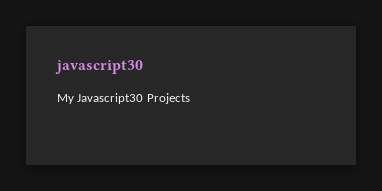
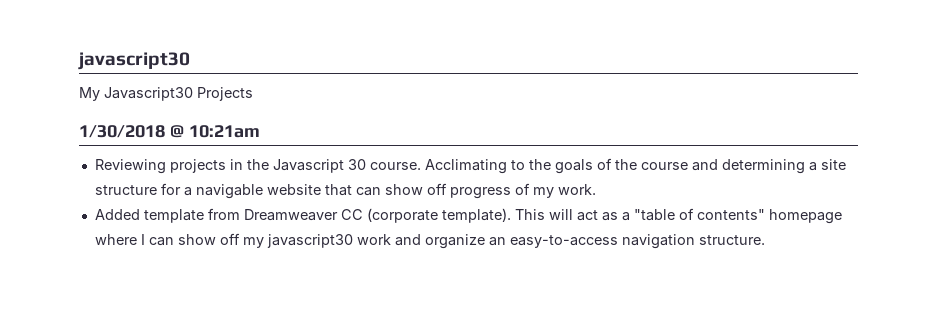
+ 1/30/2018 @ 10:21am
+ Reviewing projects in the Javascript 30 course. Acclimating to the goals of the course and determining a site structure for a navigable website that can show off progress of my work.
+ Added template from Dreamweaver CC (corporate template). This will act as a "table of contents" homepage where I can show off my javascript30 work and organize an easy-to-access navigation structure.

